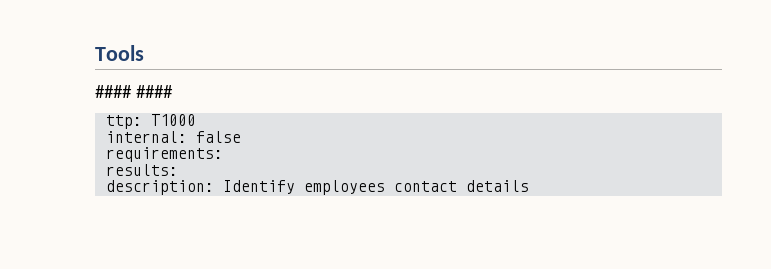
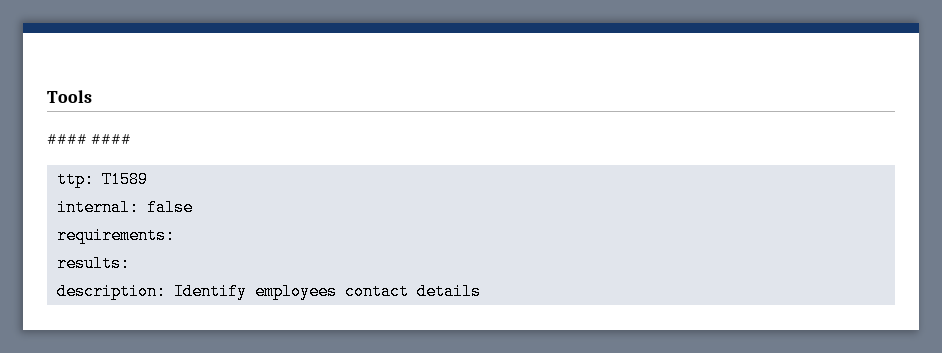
- ttp: T1000
+ ttp: T1589

